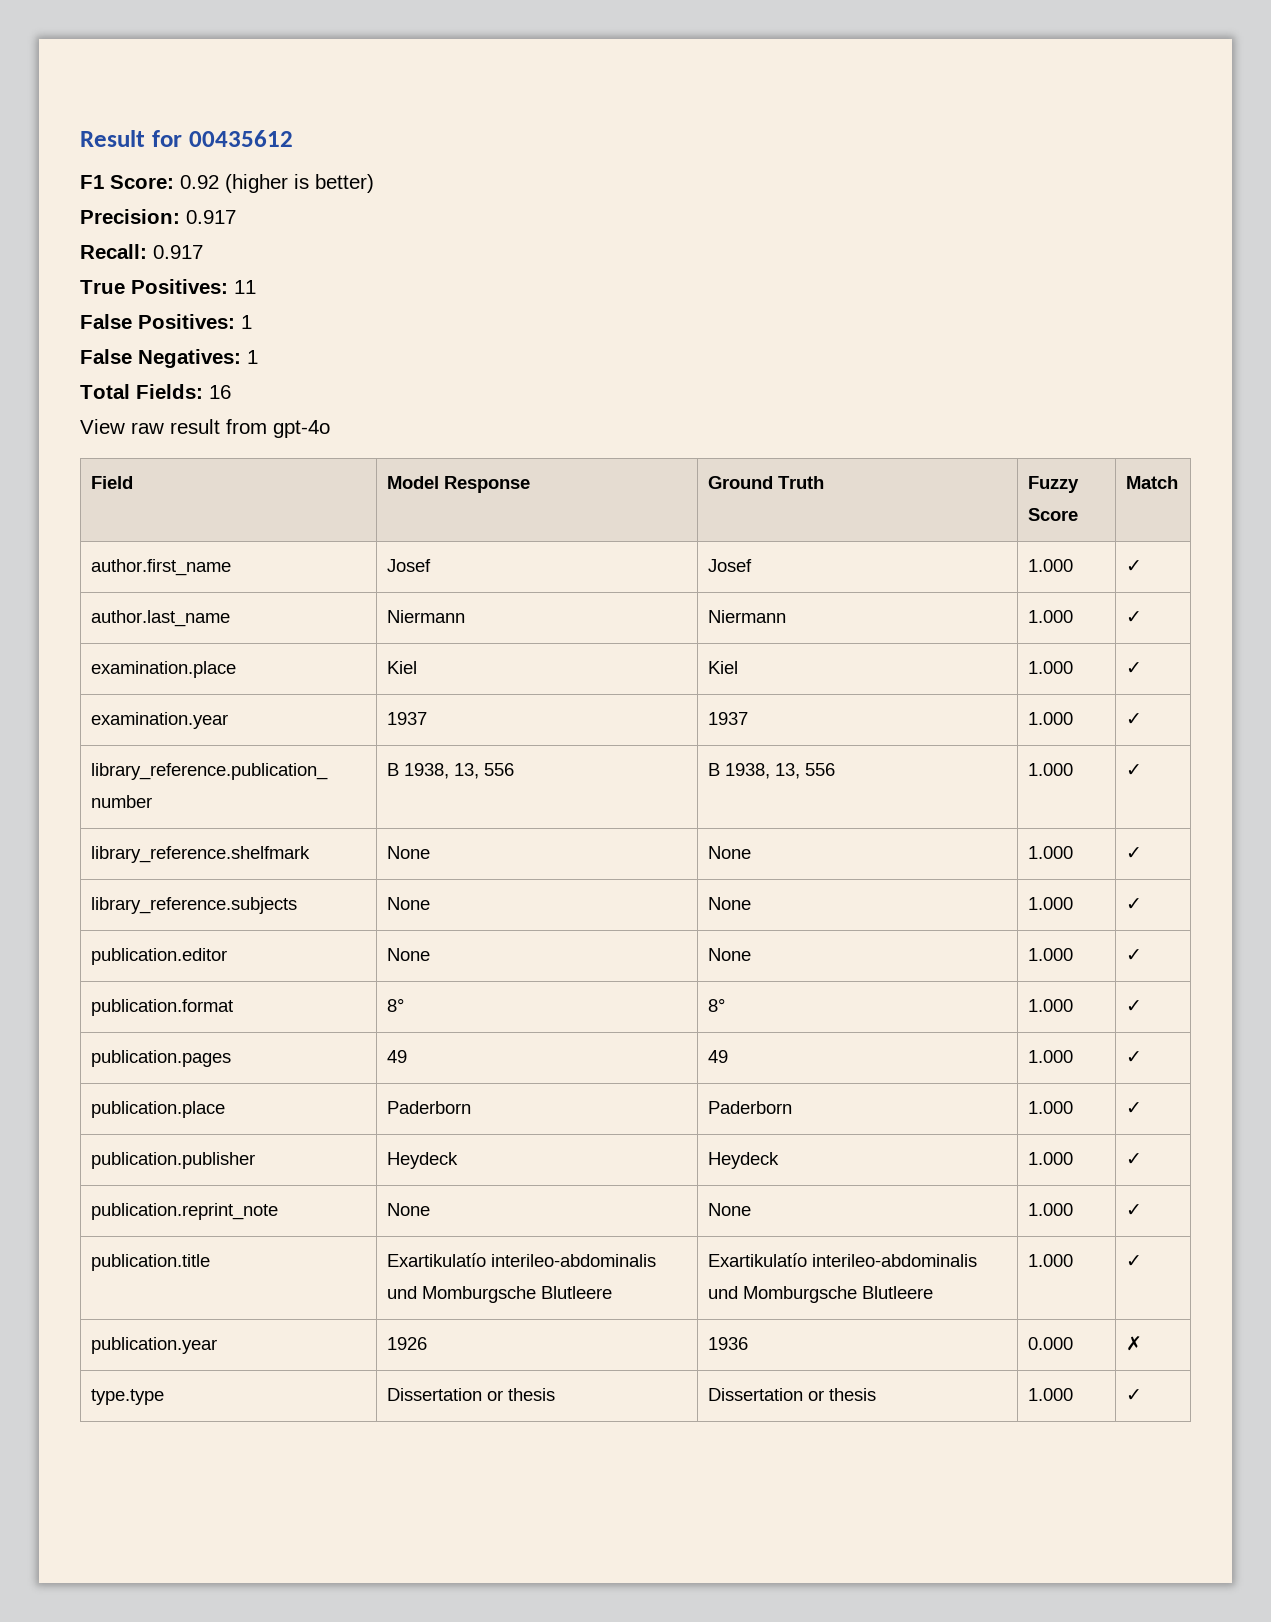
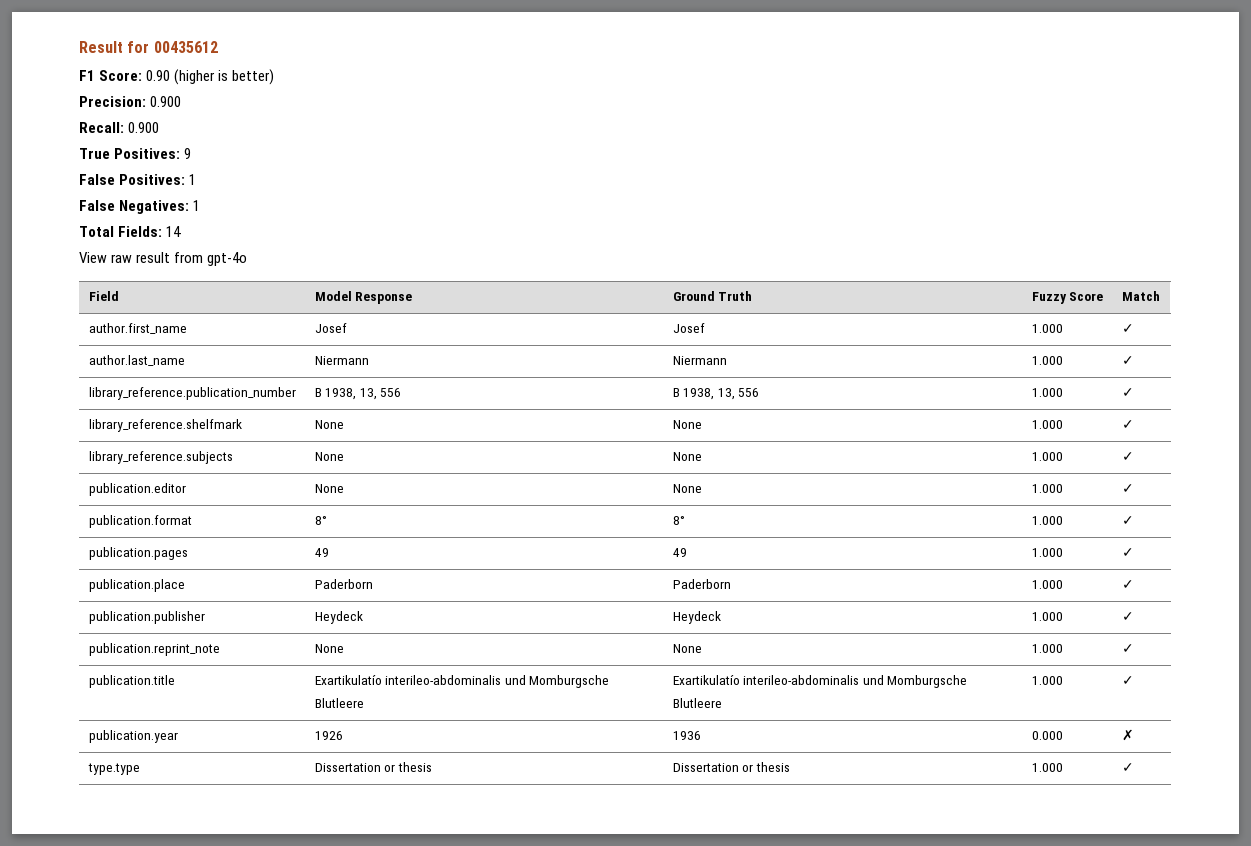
- F1 Score: 0.92 (higher is better)
+ F1 Score: 0.90 (higher is better)
- Precision: 0.917
+ Precision: 0.900
- Recall: 0.917
+ Recall: 0.900
- True Positives: 11
+ True Positives: 9
- Total Fields: 16
+ Total Fields: 14
- examination.place | Kiel | Kiel | 1.000 | ✓
- examination.year | 1937 | 1937 | 1.000 | ✓

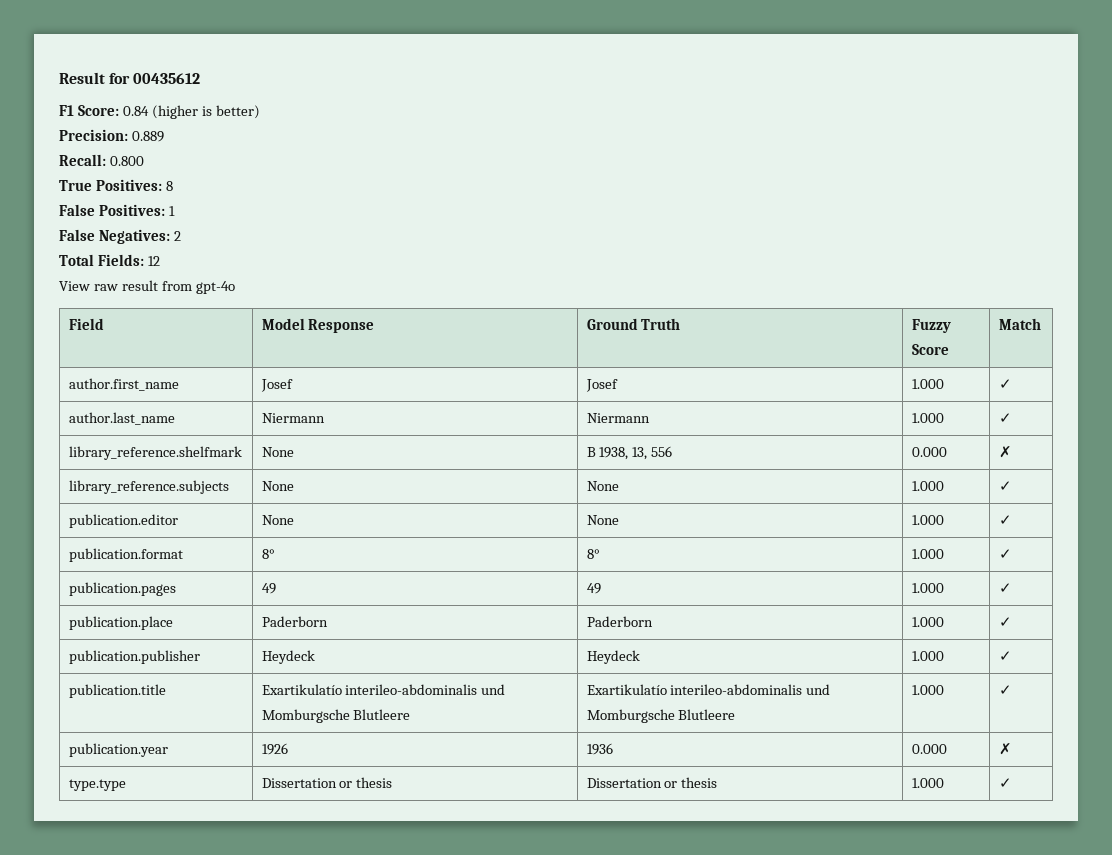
- F1 Score: 0.90 (higher is better)
+ F1 Score: 0.84 (higher is better)
- Precision: 0.900
+ Precision: 0.889
- Recall: 0.900
+ Recall: 0.800
- True Positives: 9
+ True Positives: 8
- False Negatives: 1
+ False Negatives: 2
- Total Fields: 14
+ Total Fields: 12
- library_reference.publication_number | B 1938, 13, 556 | B 1938, 13, 556 | 1.000 | ✓
- library_reference.shelfmark | None | None | 1.000 | ✓
+ library_reference.shelfmark | None | B 1938, 13, 556 | 0.000 | ✗
- publication.reprint_note | None | None | 1.000 | ✓

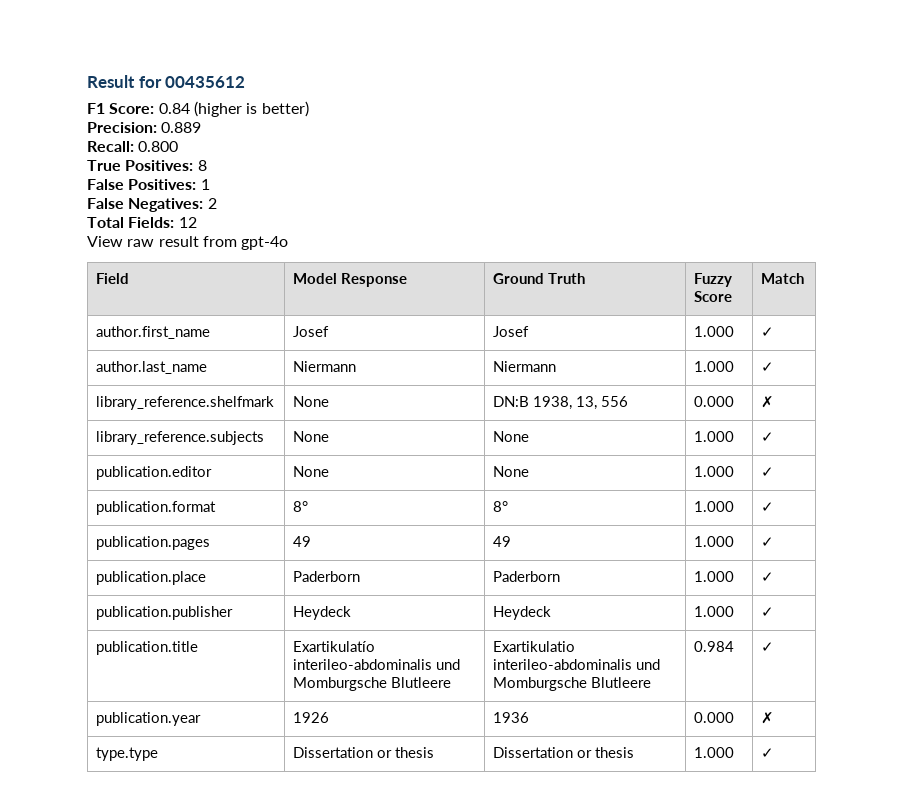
- library_reference.shelfmark | None | B 1938, 13, 556 | 0.000 | ✗
+ library_reference.shelfmark | None | DN:B 1938, 13, 556 | 0.000 | ✗
- publication.title | Exartikulatío interileo-abdominalis und Momburgsche Blutleere | Exartikulatío interileo-abdominalis und Momburgsche Blutleere | 1.000 | ✓
+ publication.title | Exartikulatío interileo-abdominalis und Momburgsche Blutleere | Exartikulatio interileo-abdominalis und Momburgsche Blutleere | 0.984 | ✓

